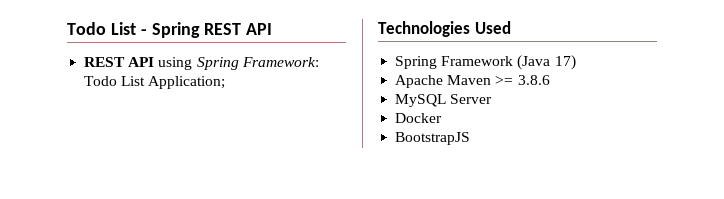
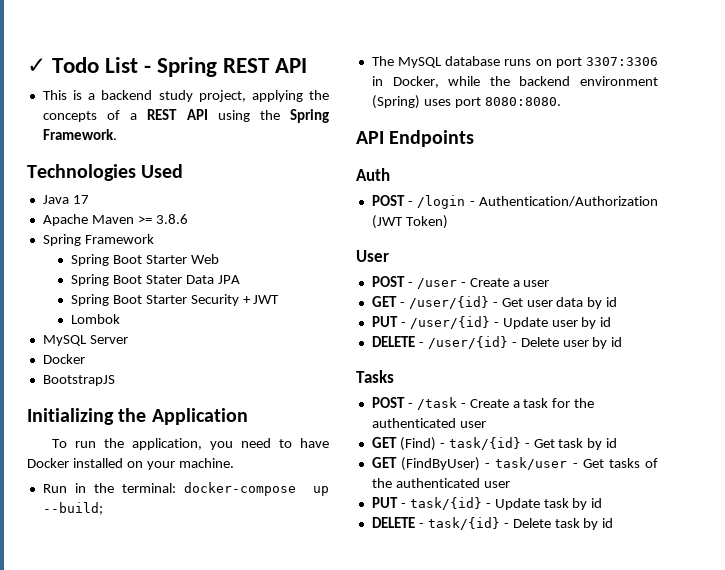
- Todo List - Spring REST API
+ ✓ Todo List - Spring REST API
- REST API using Spring Framework: Todo List Application;
+ This is a backend study project, applying the concepts of a REST API using the Spring Framework.
  Technologies Used
- Spring Framework (Java 17)
+ Java 17
  Apache Maven >= 3.8.6
+ Spring Framework
+ Spring Boot Starter Web
+ Spring Boot Stater Data JPA
+ Spring Boot Starter Security + JWT
+ Lombok
  MySQL Server
  Docker
  BootstrapJS
+ Initializing the Application
+ To run the application, you need to have Docker installed on your machine.
+ Run in the terminal: docker-compose up --build;
+ The MySQL database runs on port 3307:3306 in Docker, while the backend environment (Spring) uses port 8080:8080.
+ API Endpoints
+ Auth
+ POST - /login - Authentication/Authorization (JWT Token)
+ User
+ POST - /user - Create a user
+ GET - /user/{id} - Get user data by id
+ PUT - /user/{id} - Update user by id
+ DELETE - /user/{id} - Delete user by id
+ Tasks
+ POST - /task - Create a task for the authenticated user
+ GET (Find) - task/{id} - Get task by id
+ GET (FindByUser) - task/user - Get tasks of the authenticated user
+ PUT - task/{id} - Update task by id
+ DELETE - task/{id} - Delete task by id

